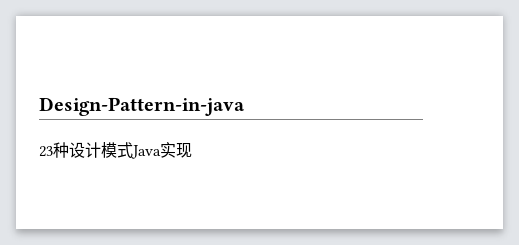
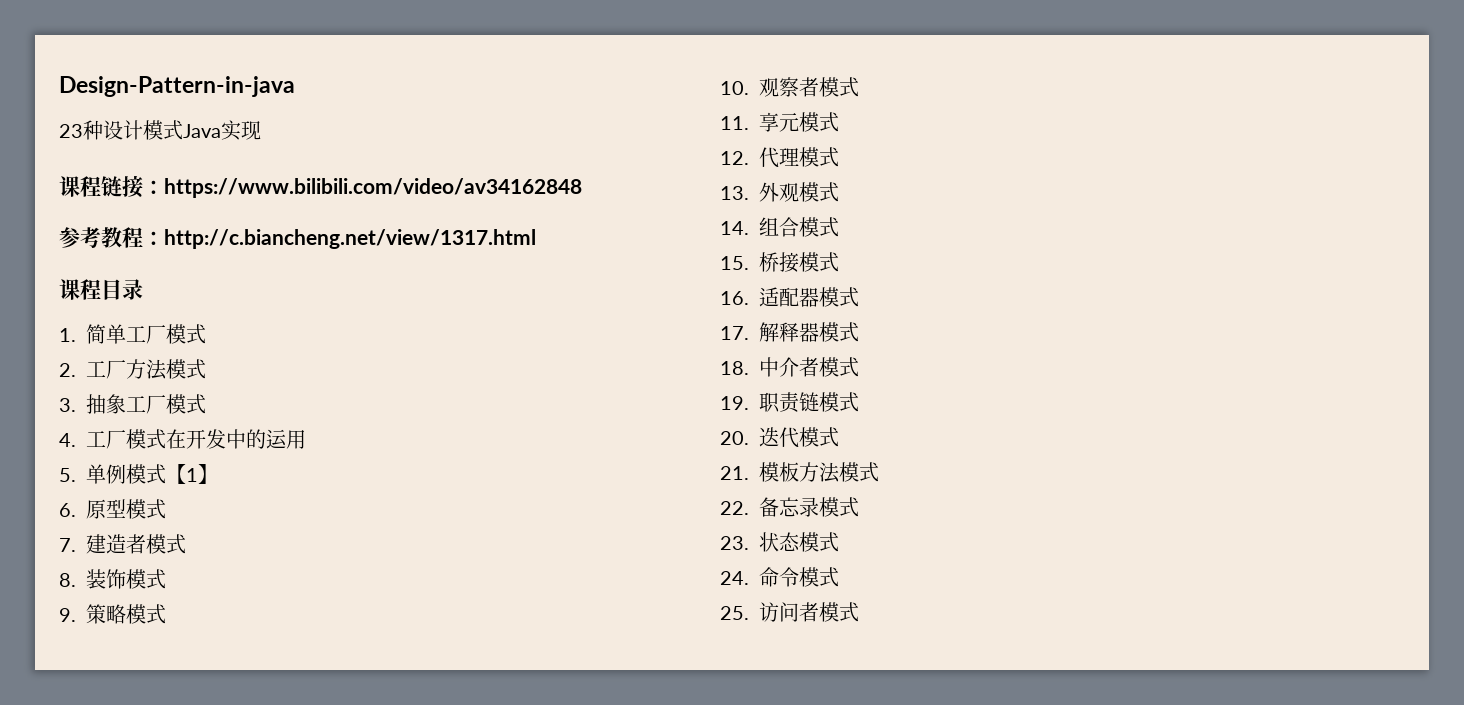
+ 课程链接：https://www.bilibili.com/video/av34162848
+ 参考教程：http://c.biancheng.net/view/1317.html
+ 课程目录
+ 1.简单工厂模式
+ 2.工厂方法模式
+ 3.抽象工厂模式
+ 4.工厂模式在开发中的运用
+ 5.单例模式【1】
+ 6.原型模式
+ 7.建造者模式
+ 8.装饰模式
+ 9.策略模式
+ 10.观察者模式
+ 11.享元模式
+ 12.代理模式
+ 13.外观模式
+ 14.组合模式
+ 15.桥接模式
+ 16.适配器模式
+ 17.解释器模式
+ 18.中介者模式
+ 19.职责链模式
+ 20.迭代模式
+ 21.模板方法模式
+ 22.备忘录模式
+ 23.状态模式
+ 24.命令模式
+ 25.访问者模式

